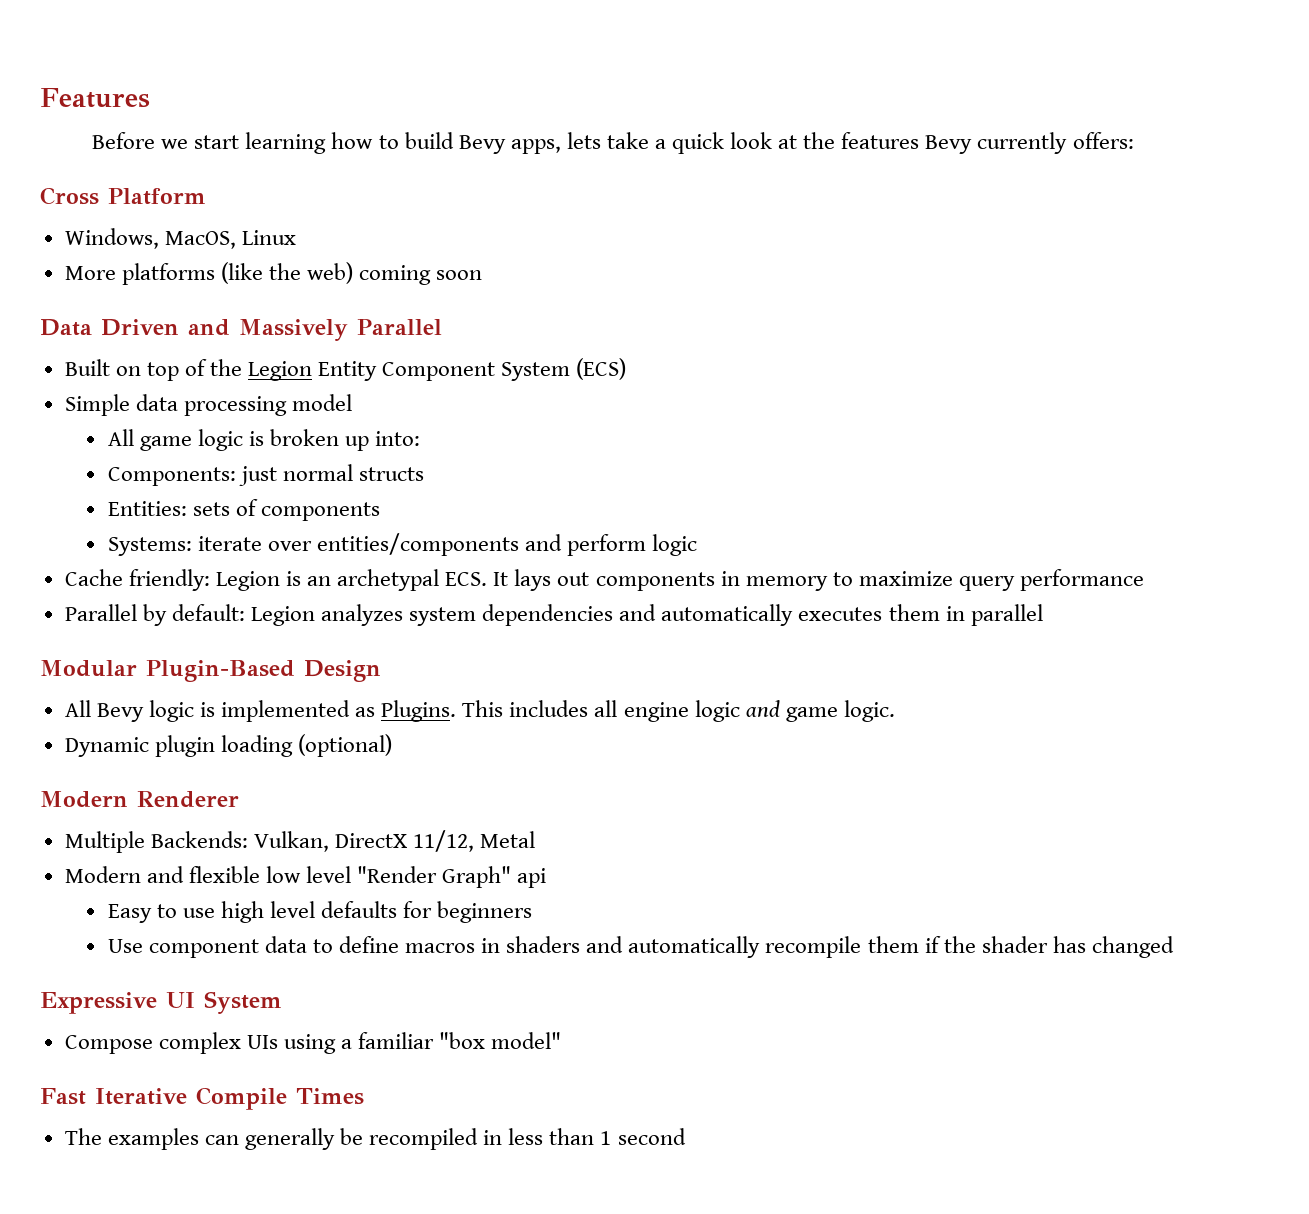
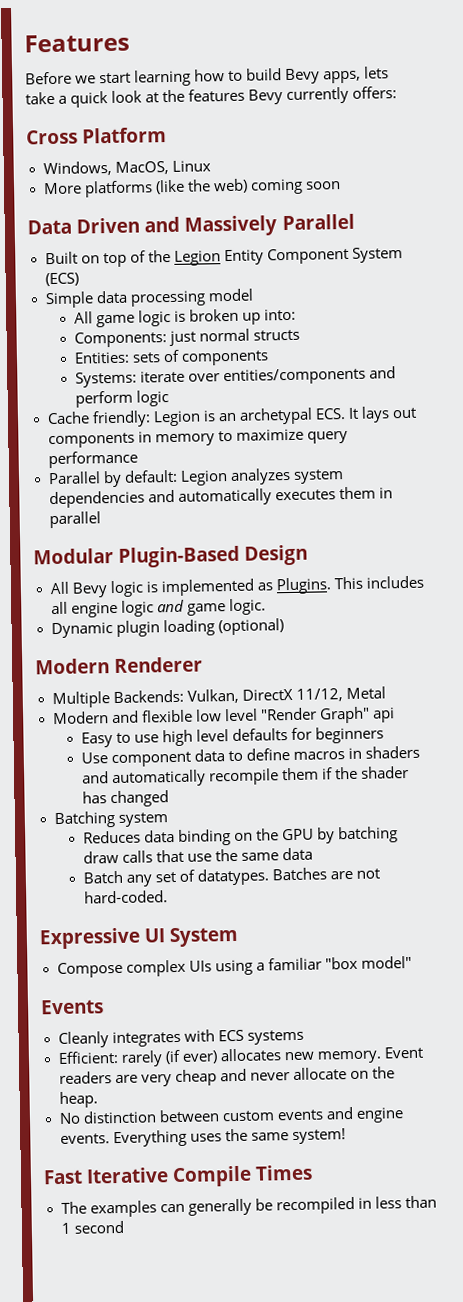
+ Batching system
+ Reduces data binding on the GPU by batching draw calls that use the same data
+ Batch any set of datatypes. Batches are not hard-coded.
+ Events
+ Cleanly integrates with ECS systems
+ Efficient: rarely (if ever) allocates new memory. Event readers are very cheap and never allocate on the heap.
+ No distinction between custom events and engine events. Everything uses the same system!

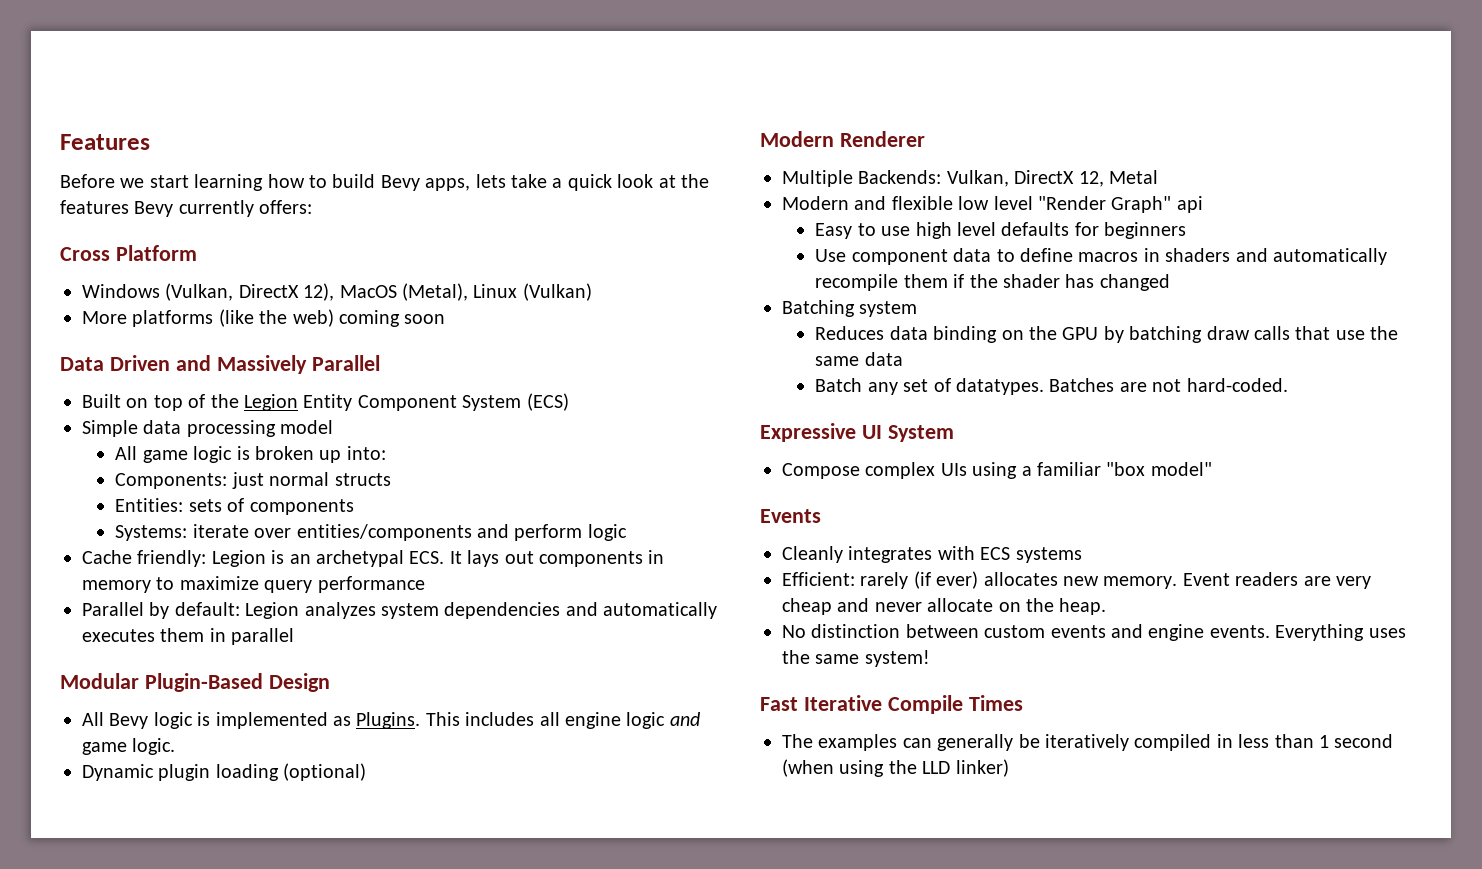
- Windows, MacOS, Linux
+ Windows (Vulkan, DirectX 12), MacOS (Metal), Linux (Vulkan)
- Multiple Backends: Vulkan, DirectX 11/12, Metal
+ Multiple Backends: Vulkan, DirectX 12, Metal
- The examples can generally be recompiled in less than 1 second
+ The examples can generally be iteratively compiled in less than 1 second (when using the LLD linker)

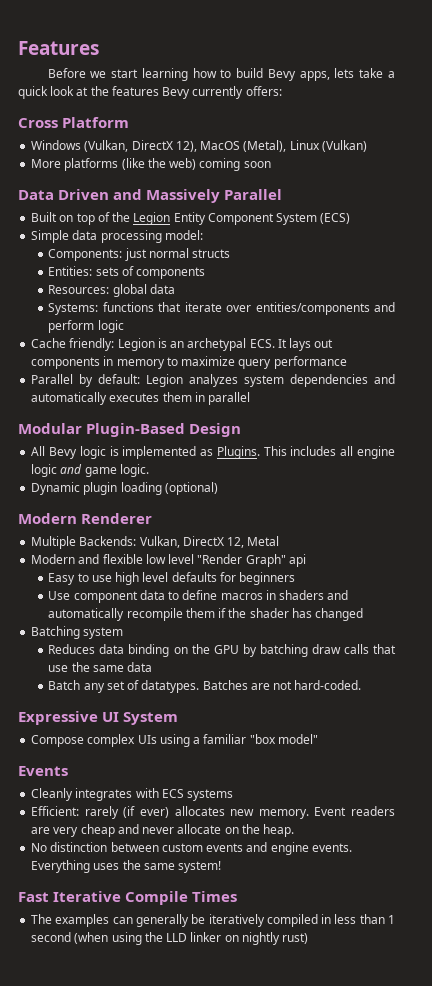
- Simple data processing model
- All game logic is broken up into:
+ Simple data processing model:
+ Resources: global data
- Systems: iterate over entities/components and perform logic
+ Systems: functions that iterate over entities/components and perform logic
- The examples can generally be iteratively compiled in less than 1 second (when using the LLD linker)
+ The examples can generally be iteratively compiled in less than 1 second (when using the LLD linker on nightly rust)

